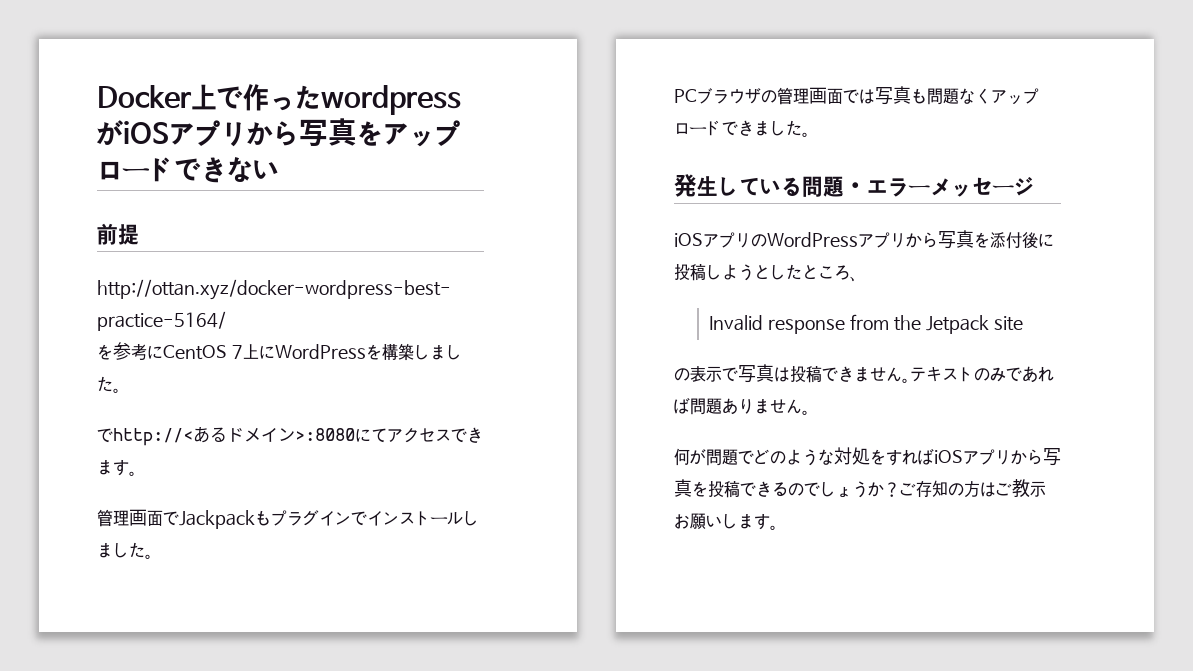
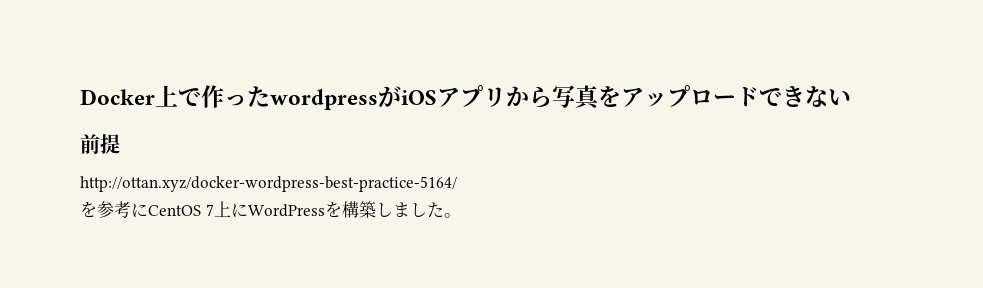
- でhttp://<あるドメイン>:8080にてアクセスできます。
- 管理画面でJackpackもプラグインでインストールしました。
- PCブラウザの管理画面では写真も問題なくアップロードできました。
- 発生している問題・エラーメッセージ
- iOSアプリのWordPressアプリから写真を添付後に投稿しようとしたところ、
- Invalid response from the Jetpack site
- の表示で写真は投稿できません。テキストのみであれば問題ありません。
- 何が問題でどのような対処をすればiOSアプリから写真を投稿できるのでしょうか？ご存知の方はご教示お願いします。

